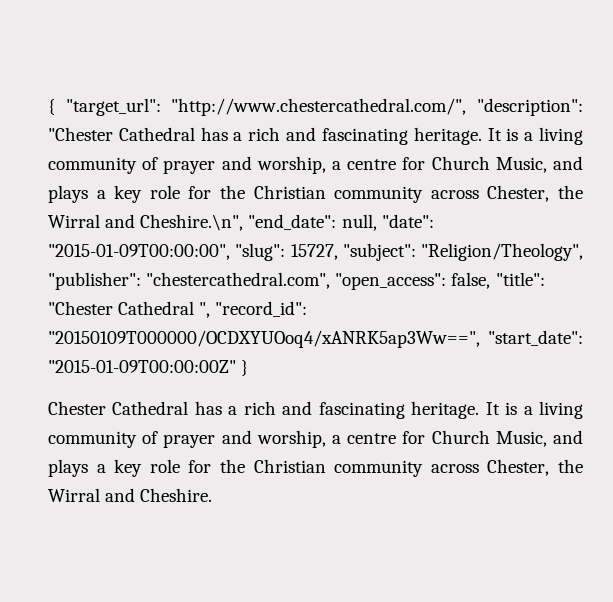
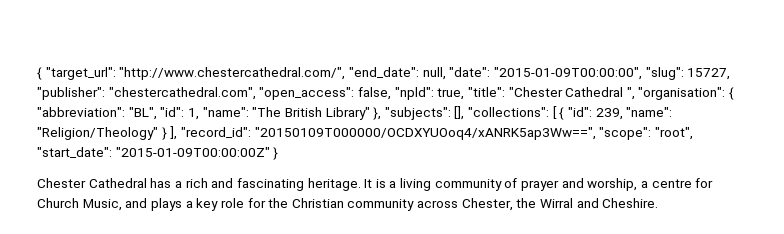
- { "target_url": "http://www.chestercathedral.com/", "description": "Chester Cathedral has a rich and fascinating heritage. It is a living community of prayer and worship, a centre for Church Music, and plays a key role for the Christian community across Chester, the Wirral and Cheshire.\n", "end_date": null, "date": "2015-01-09T00:00:00", "slug": 15727, "subject": "Religion/Theology", "publisher": "chestercathedral.com", "open_access": false, "title": "Chester Cathedral ", "record_id": "20150109T000000/OCDXYUOoq4/xANRK5ap3Ww==", "start_date": "2015-01-09T00:00:00Z" }
+ { "target_url": "http://www.chestercathedral.com/", "end_date": null, "date": "2015-01-09T00:00:00", "slug": 15727, "publisher": "chestercathedral.com", "open_access": false, "npld": true, "title": "Chester Cathedral ", "organisation": { "abbreviation": "BL", "id": 1, "name": "The British Library" }, "subjects": [], "collections": [ { "id": 239, "name": "Religion/Theology" } ], "record_id": "20150109T000000/OCDXYUOoq4/xANRK5ap3Ww==", "scope": "root", "start_date": "2015-01-09T00:00:00Z" }

